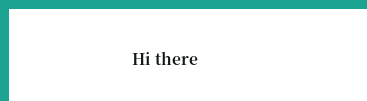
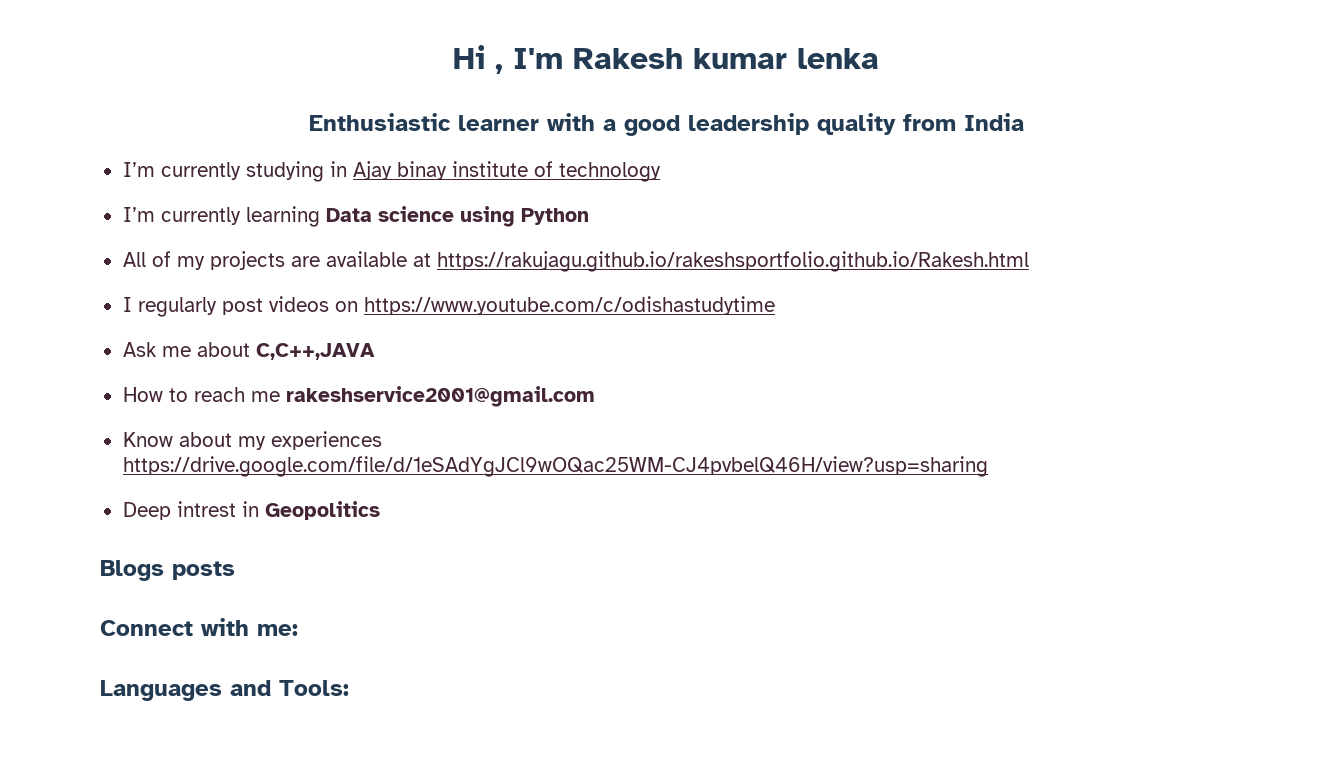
- Hi there
+ Hi , I'm Rakesh kumar lenka
+ Enthusiastic learner with a good leadership quality from India
+ I’m currently studying in Ajay binay institute of technology
+ I’m currently learning Data science using Python
+ All of my projects are available at https://rakujagu.github.io/rakeshsportfolio.github.io/Rakesh.html
+ I regularly post videos on https://www.youtube.com/c/odishastudytime
+ Ask me about C,C++,JAVA
+ How to reach me rakeshservice2001@gmail.com
+ Know about my experiences https://drive.google.com/file/d/1eSAdYgJCl9wOQac25WM-CJ4pvbelQ46H/view?usp=sharing
+ Deep intrest in Geopolitics
+ Blogs posts
+ Connect with me:
+ Languages and Tools:

